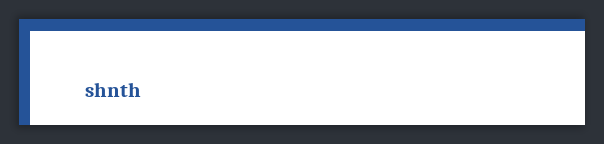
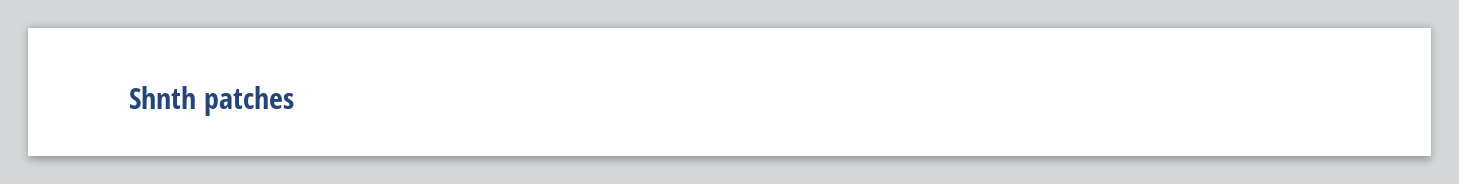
- shnth
+ Shnth patches

